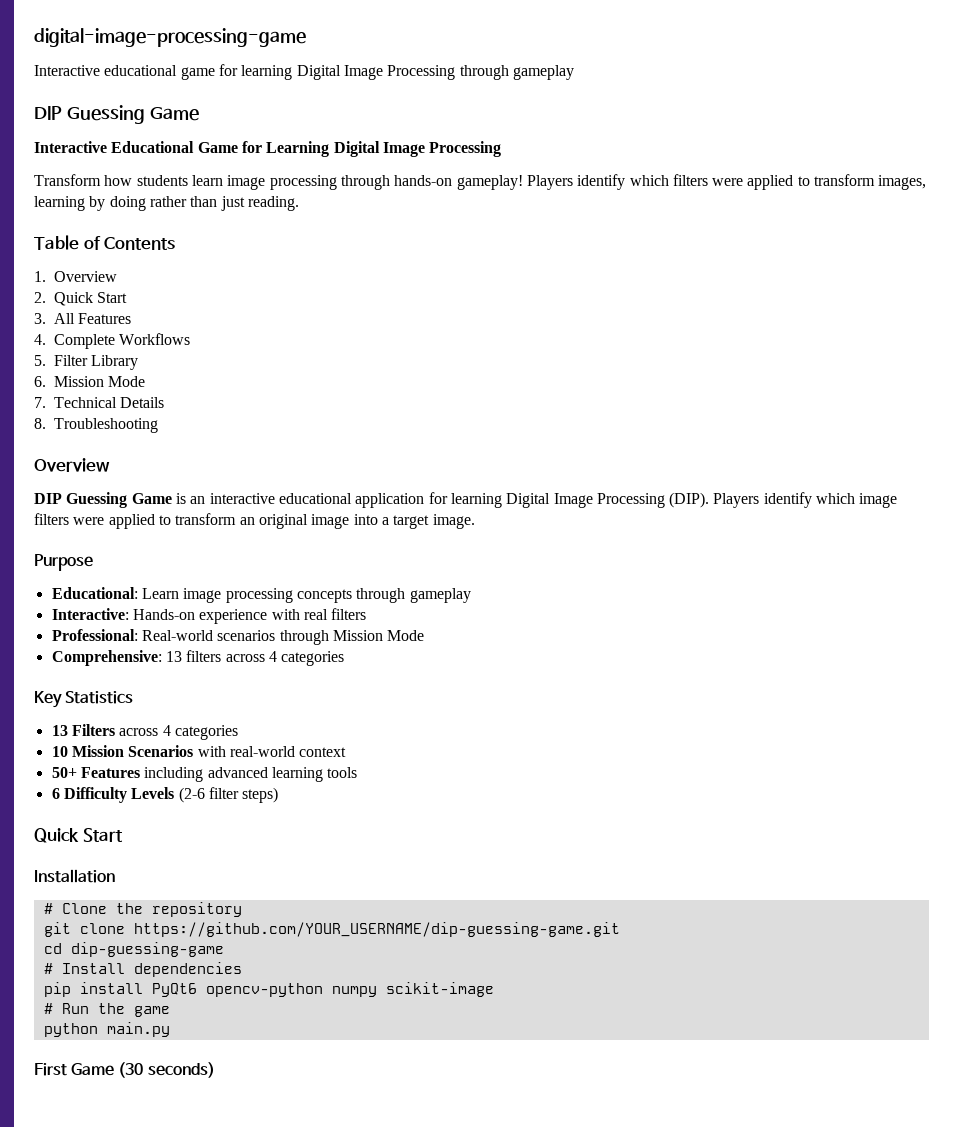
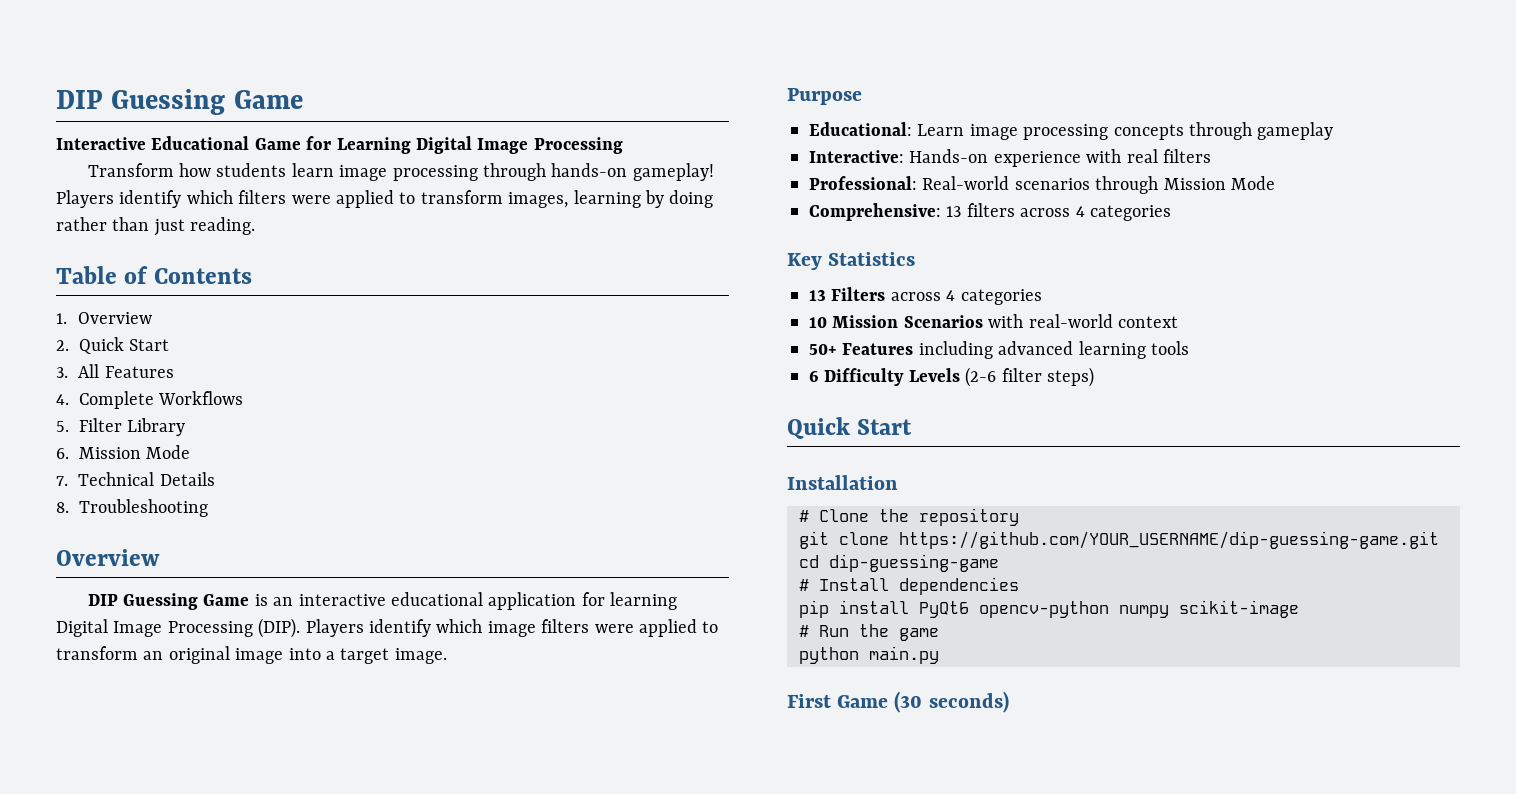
- digital-image-processing-game
- Interactive educational game for learning Digital Image Processing through gameplay

